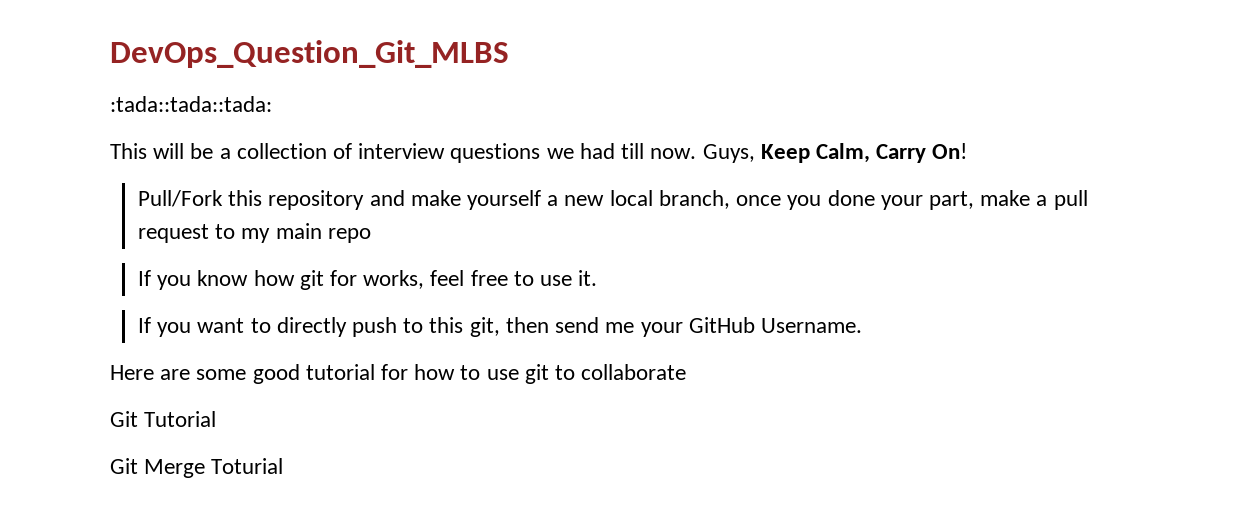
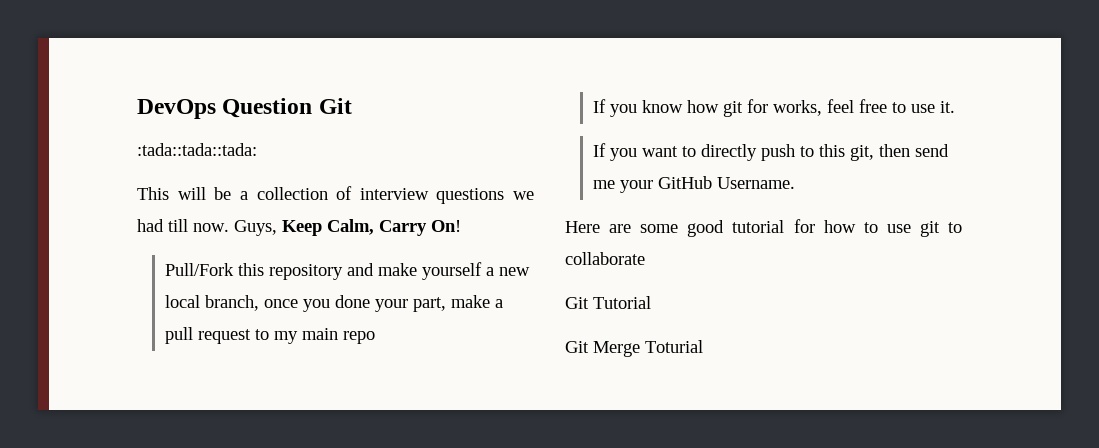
- DevOps_Question_Git_MLBS
+ DevOps Question Git

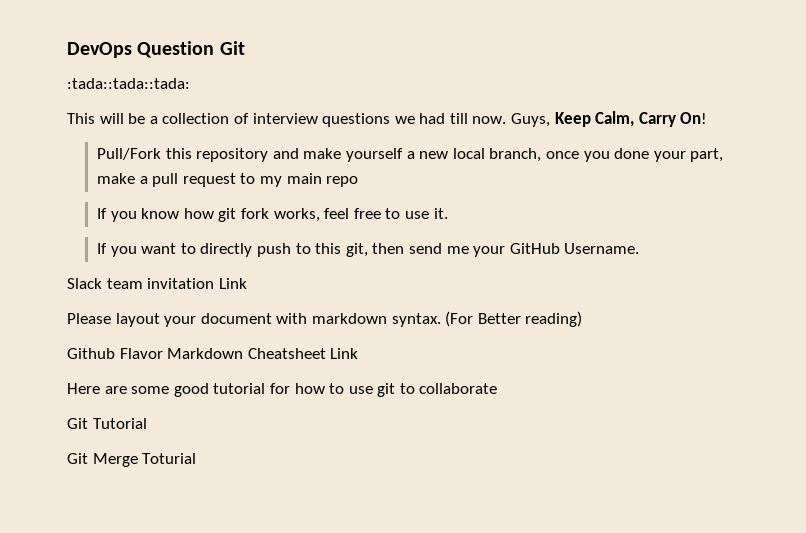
- If you know how git for works, feel free to use it.
+ If you know how git fork works, feel free to use it.
+ Slack team invitation Link
+ Please layout your document with markdown syntax. (For Better reading)
+ Github Flavor Markdown Cheatsheet Link

